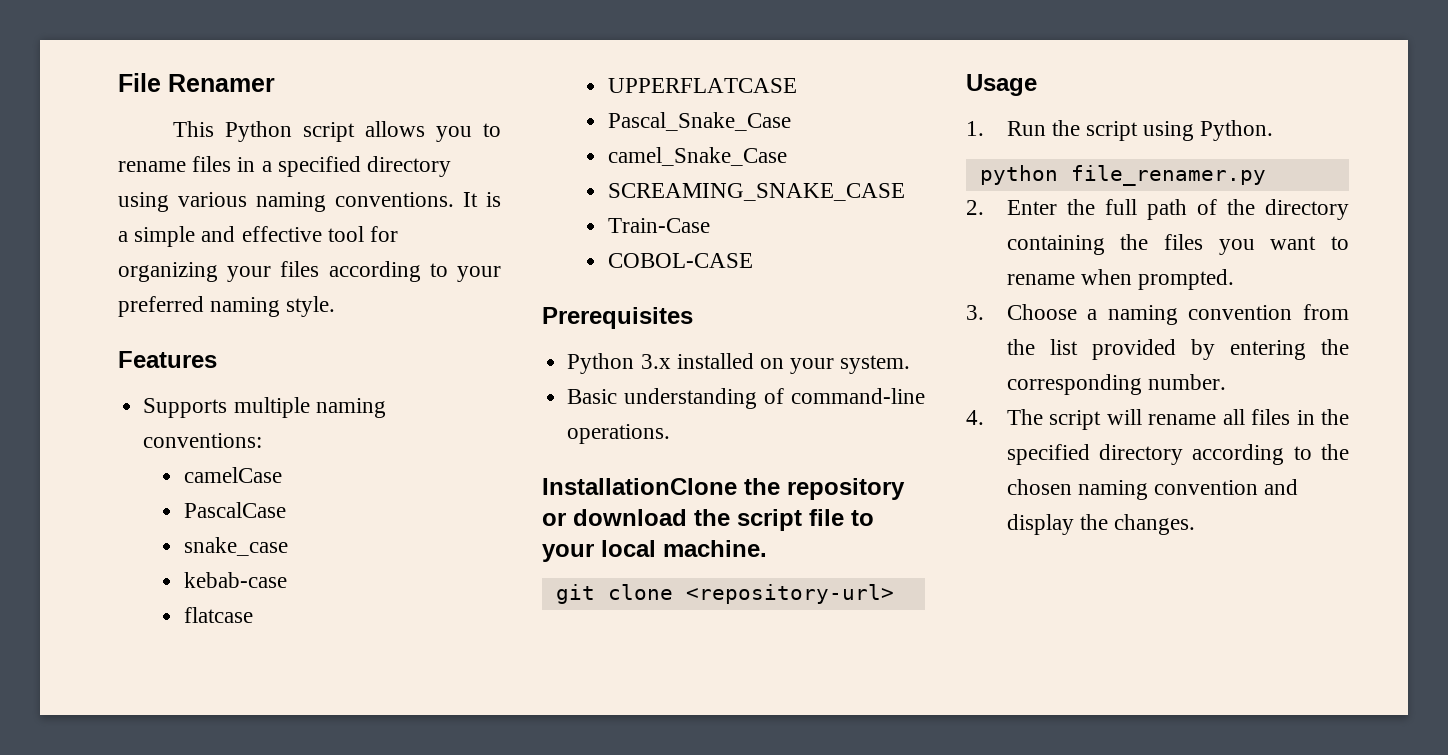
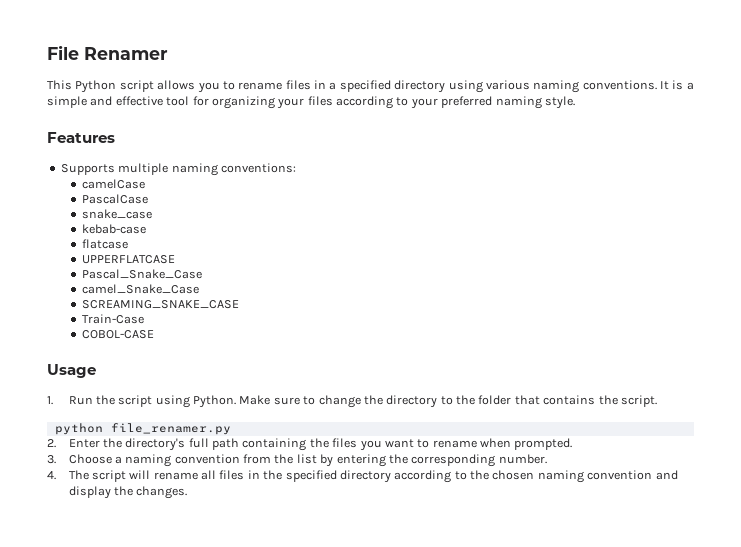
- Prerequisites
- Python 3.x installed on your system.
- Basic understanding of command-line operations.
- InstallationClone the repository or download the script file to your local machine.
- git clone <repository-url>
+ Make sure to change the directory to the folder that contains the script.
- 2. Enter the full path of the directory containing the files you want to rename when prompted.
+ 2. Enter the directory's full path containing the files you want to rename when prompted.
- 3. Choose a naming convention from the list provided by entering the corresponding number.
+ 3. Choose a naming convention from the list by entering the corresponding number.

